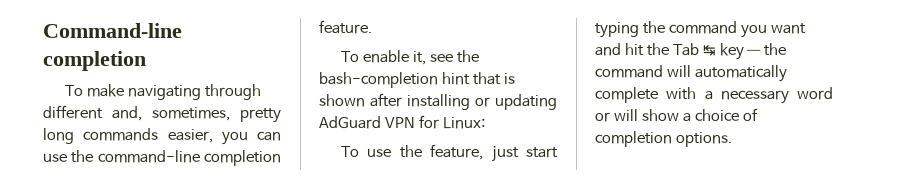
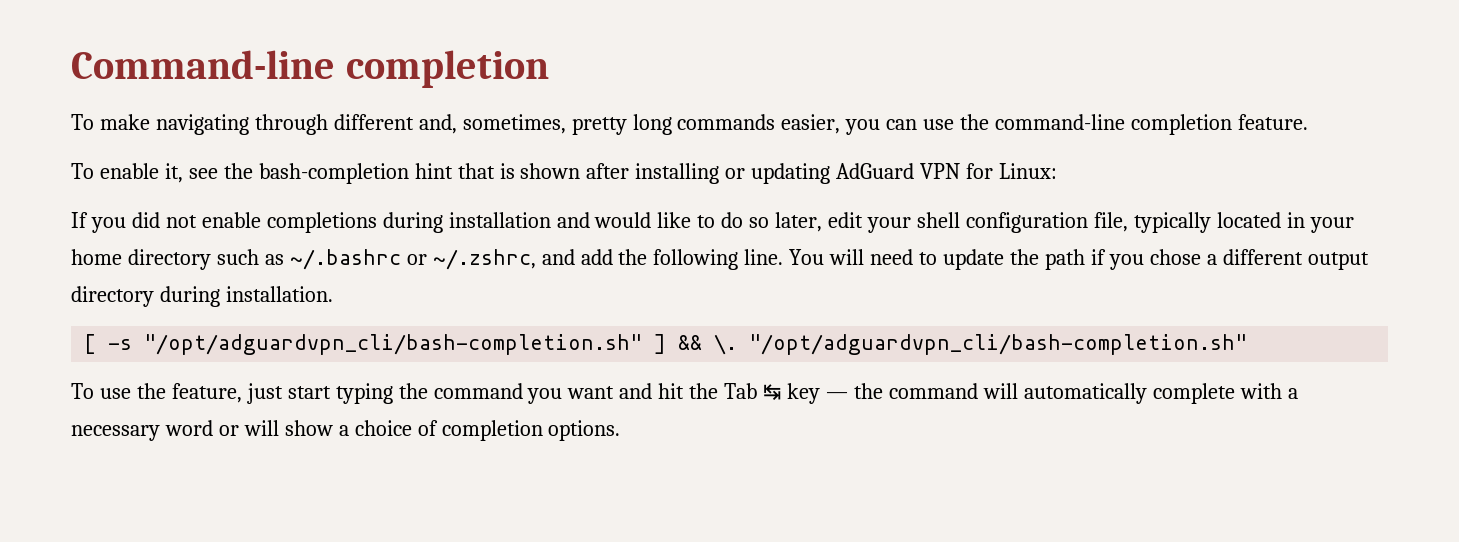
+ If you did not enable completions during installation and would like to do so later, edit your shell configuration file, typically located in your home directory such as ~/.bashrc or ~/.zshrc, and add the following line. You will need to update the path if you chose a different output directory during installation.
+ [ -s "/opt/adguardvpn_cli/bash-completion.sh" ] && \. "/opt/adguardvpn_cli/bash-completion.sh"

